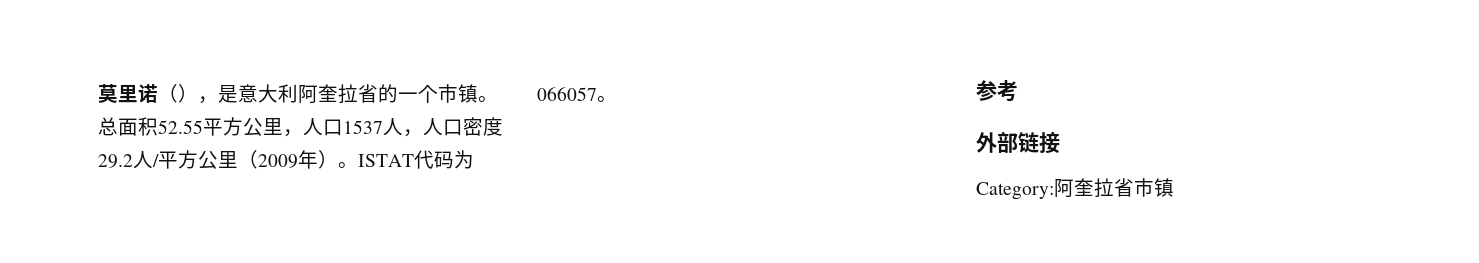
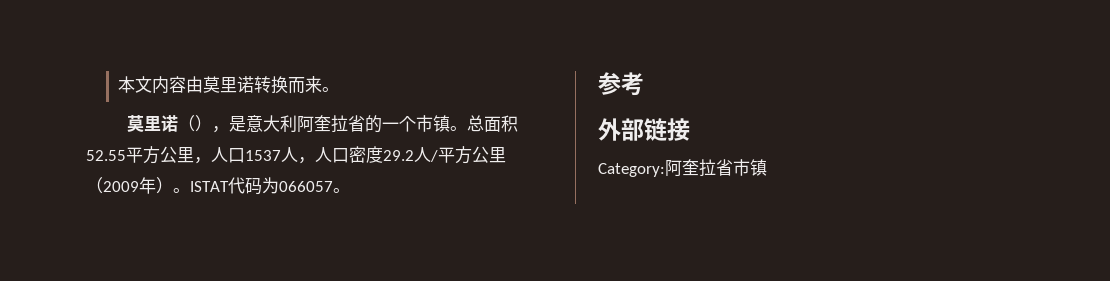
+ 本文内容由莫里诺转换而来。

